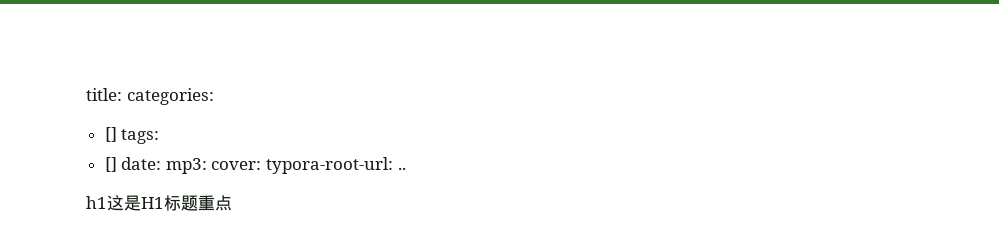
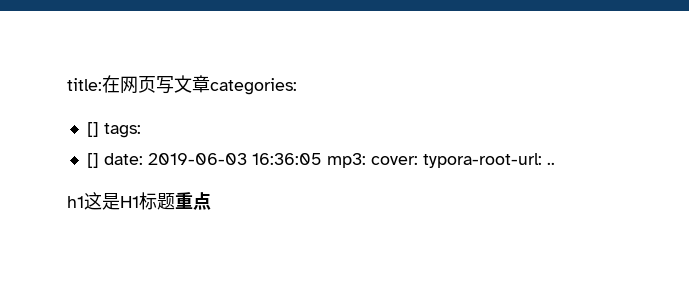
- title: categories:
+ title:在网页写文章categories:
- [] date: mp3: cover: typora-root-url: ..
+ [] date: 2019-06-03 16:36:05 mp3: cover: typora-root-url: ..

